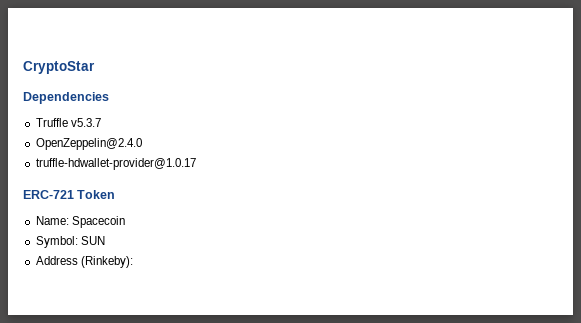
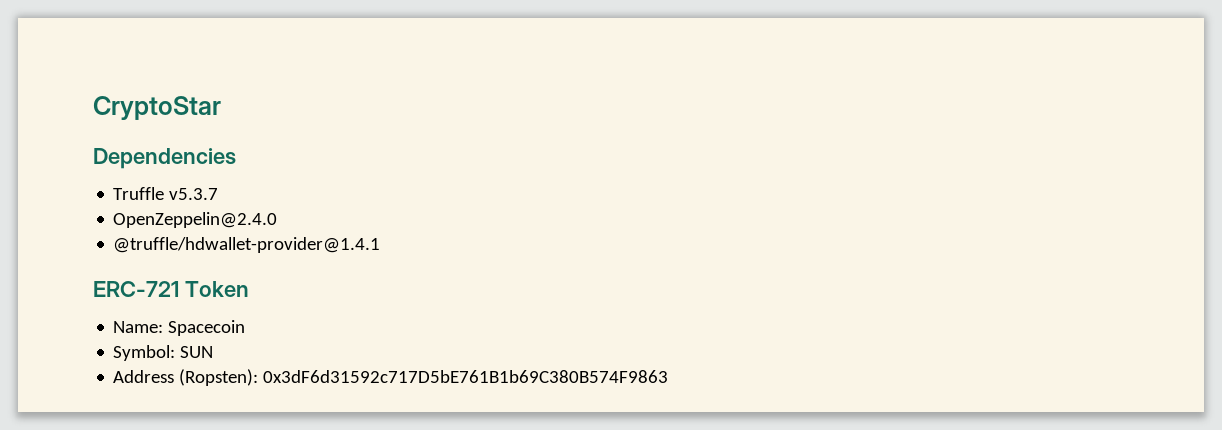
- truffle-hdwallet-provider@1.0.17
+ @truffle/hdwallet-provider@1.4.1
- Address (Rinkeby):
+ Address (Ropsten): 0x3dF6d31592c717D5bE761B1b69C380B574F9863

